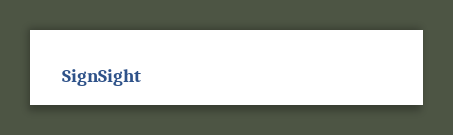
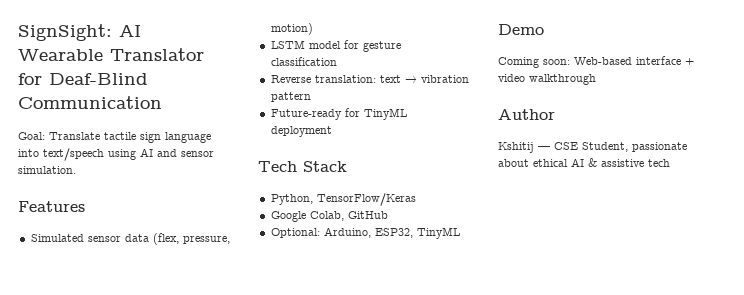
- SignSight
+ SignSight: AI Wearable Translator for Deaf-Blind Communication
+ Goal: Translate tactile sign language into text/speech using AI and sensor simulation.
+ Features
+ Simulated sensor data (flex, pressure, motion)
+ LSTM model for gesture classification
+ Reverse translation: text → vibration pattern
+ Future-ready for TinyML deployment
+ Tech Stack
+ Python, TensorFlow/Keras
+ Google Colab, GitHub
+ Optional: Arduino, ESP32, TinyML
+ Demo
+ Coming soon: Web-based interface + video walkthrough
+ Author
+ Kshitij — CSE Student, passionate about ethical AI & assistive tech

